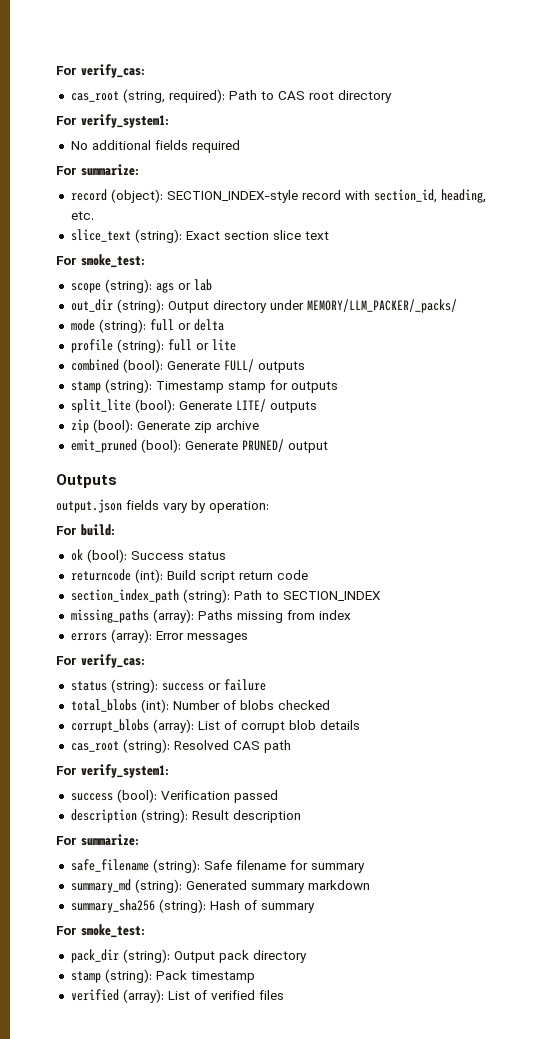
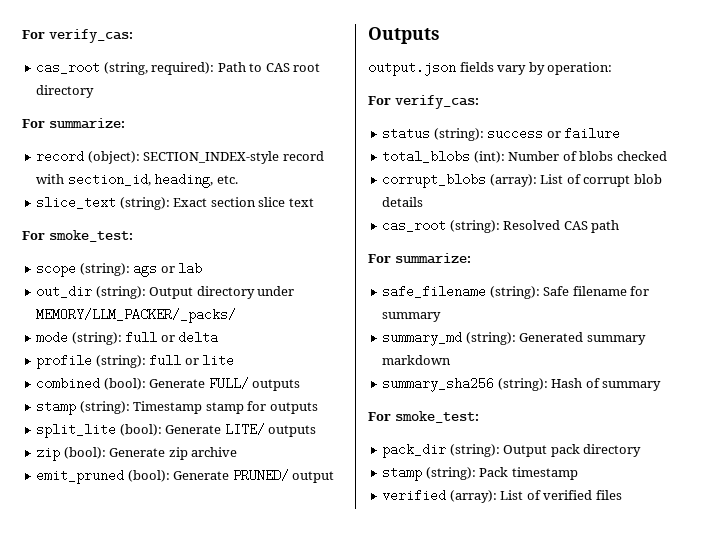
  cas_root (string, required): Path to CAS root directory
- For verify_system1:
- No additional fields required
- For build:
- ok (bool): Success status
- returncode (int): Build script return code
- section_index_path (string): Path to SECTION_INDEX
- missing_paths (array): Paths missing from index
- errors (array): Error messages
  cas_root (string): Resolved CAS path
- For verify_system1:
- success (bool): Verification passed
- description (string): Result description

